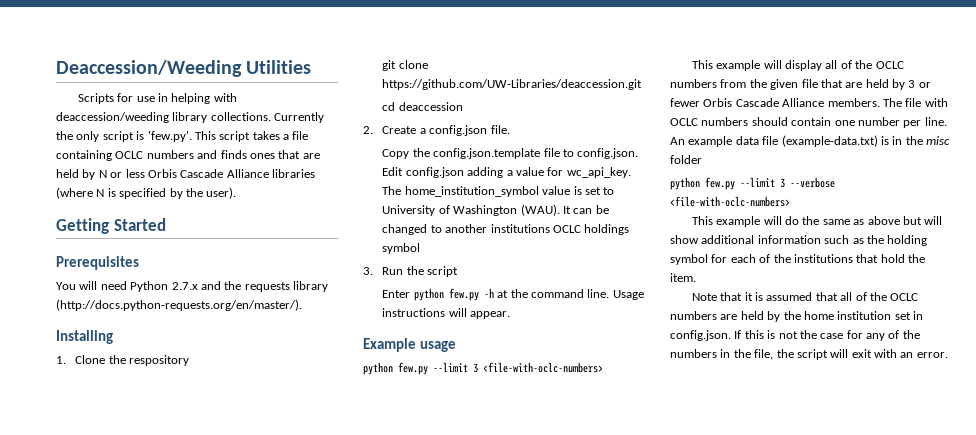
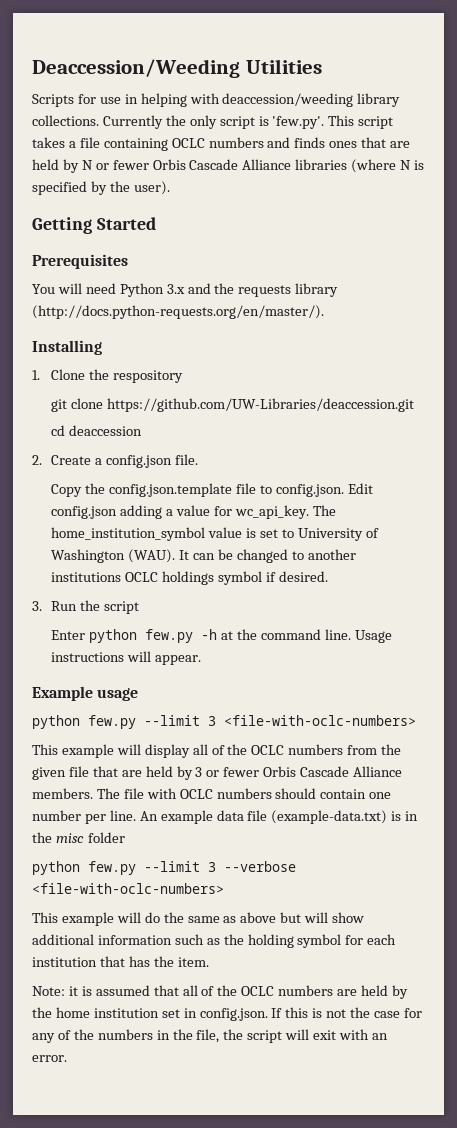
- Currently the only script is 'few.py'. This script takes a file containing OCLC numbers and finds ones that are held by N or less Orbis Cascade Alliance libraries (where N is specified by the user).
+ Currently the only script is 'few.py'. This script takes a file containing OCLC numbers and finds ones that are held by N or fewer Orbis Cascade Alliance libraries (where N is specified by the user).
- You will need Python 2.7.x and the requests library (http://docs.python-requests.org/en/master/).
+ You will need Python 3.x and the requests library (http://docs.python-requests.org/en/master/).
- It can be changed to another institutions OCLC holdings symbol
+ It can be changed to another institutions OCLC holdings symbol if desired.
- This example will do the same as above but will show additional information such as the holding symbol for each of the institutions that hold the item.
+ This example will do the same as above but will show additional information such as the holding symbol for each institution that has the item.
- Note that it is assumed that all of the OCLC numbers are held by the home institution set in config.json. If this is not the case for any of the numbers in the file, the script will exit with an error.
+ Note: it is assumed that all of the OCLC numbers are held by the home institution set in config.json. If this is not the case for any of the numbers in the file, the script will exit with an error.

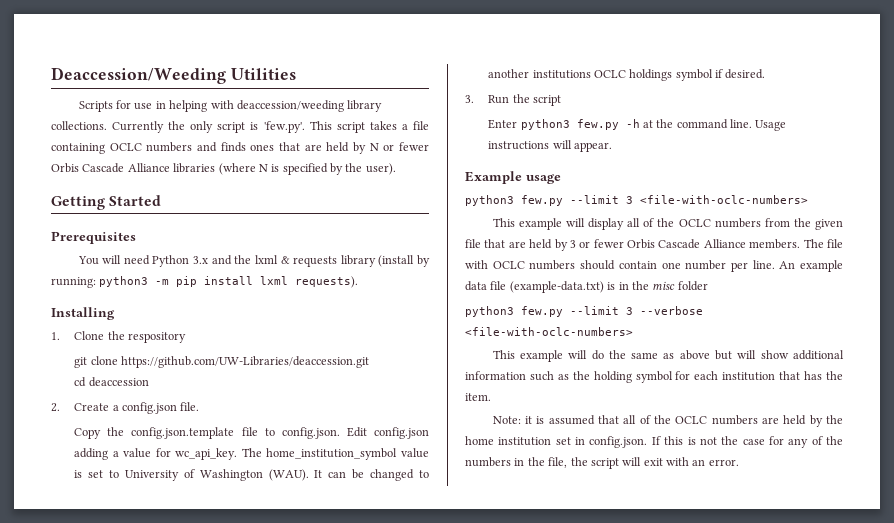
- You will need Python 3.x and the requests library (http://docs.python-requests.org/en/master/).
+ You will need Python 3.x and the lxml & requests library (install by running: python3 -m pip install lxml requests).
- Enter python few.py -h at the command line.
+ Enter python3 few.py -h at the command line.
- python few.py --limit 3 <file-with-oclc-numbers>
+ python3 few.py --limit 3 <file-with-oclc-numbers>
- python few.py --limit 3 --verbose <file-with-oclc-numbers>
+ python3 few.py --limit 3 --verbose <file-with-oclc-numbers>

